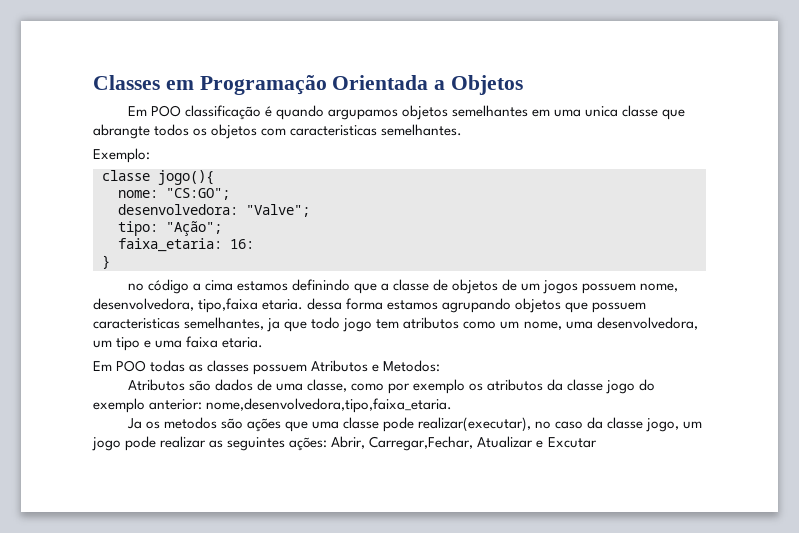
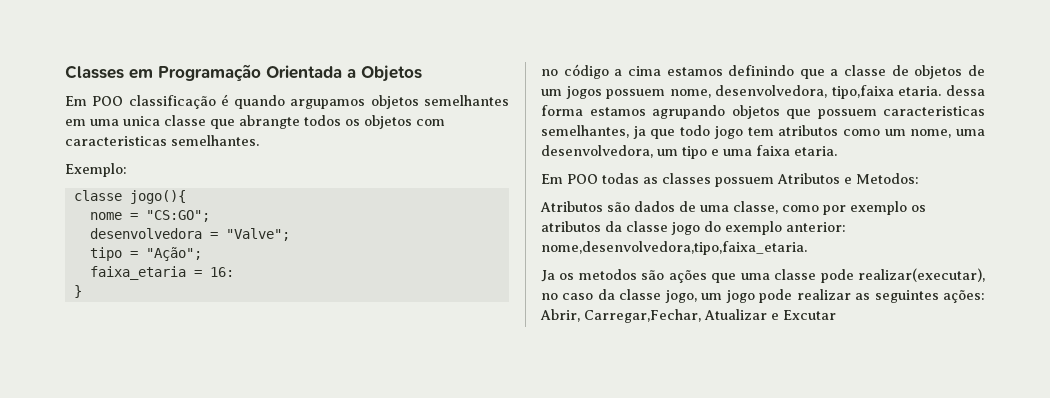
- nome: "CS:GO";
+ nome = "CS:GO";
- desenvolvedora: "Valve";
+ desenvolvedora = "Valve";
- tipo: "Ação";
+ tipo = "Ação";
- faixa_etaria: 16:
+ faixa_etaria = 16:

